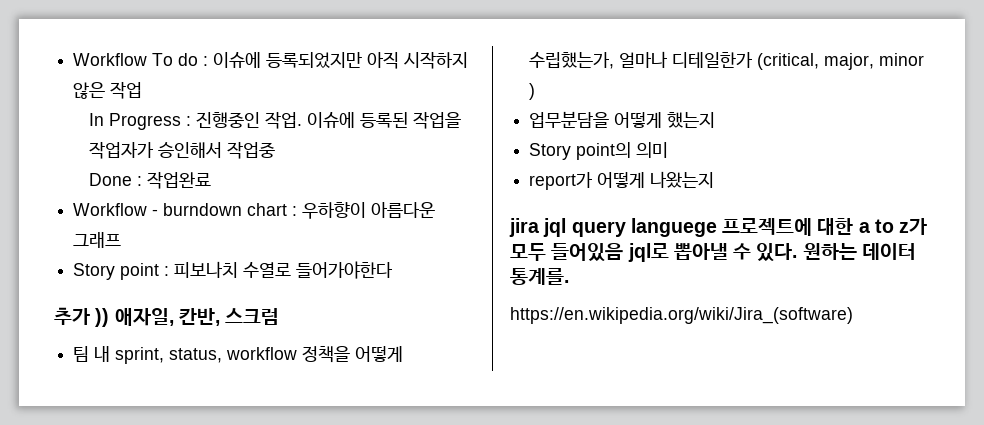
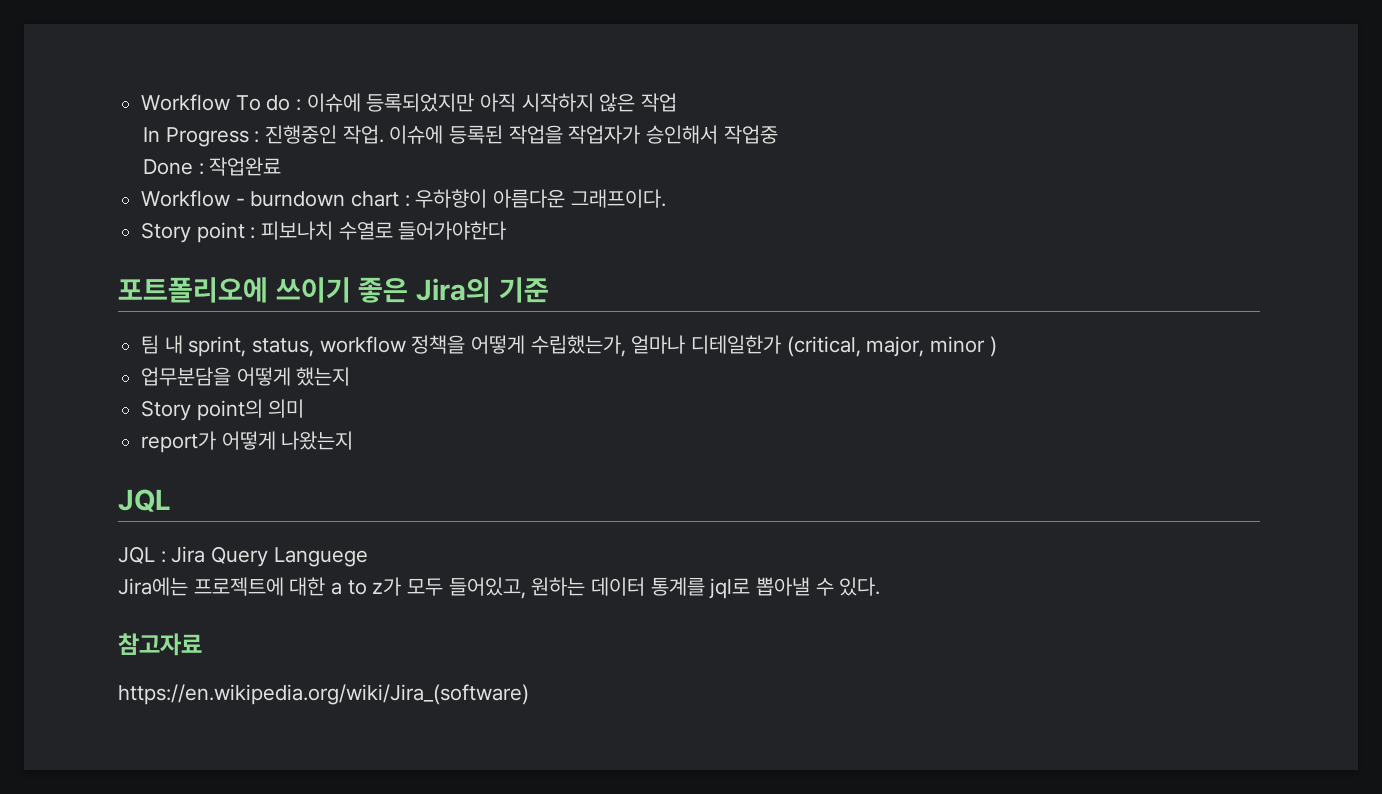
- Workflow - burndown chart : 우하향이 아름다운 그래프
+ Workflow - burndown chart : 우하향이 아름다운 그래프이다.
- 추가 )) 애자일, 칸반, 스크럼
+ 포트폴리오에 쓰이기 좋은 Jira의 기준
  report가 어떻게 나왔는지
- jira jql query languege 프로젝트에 대한 a to z가 모두 들어있음 jql로 뽑아낼 수 있다. 원하는 데이터 통계를.
+ JQL
+ JQL : Jira Query Languege
+ Jira에는 프로젝트에 대한 a to z가 모두 들어있고, 원하는 데이터 통계를 jql로 뽑아낼 수 있다.
+ 참고자료

